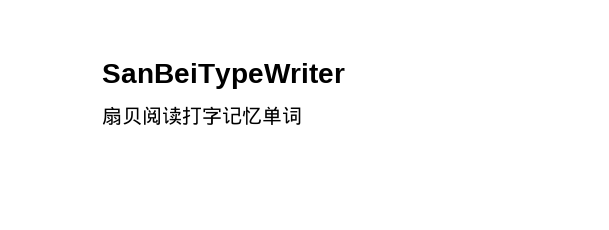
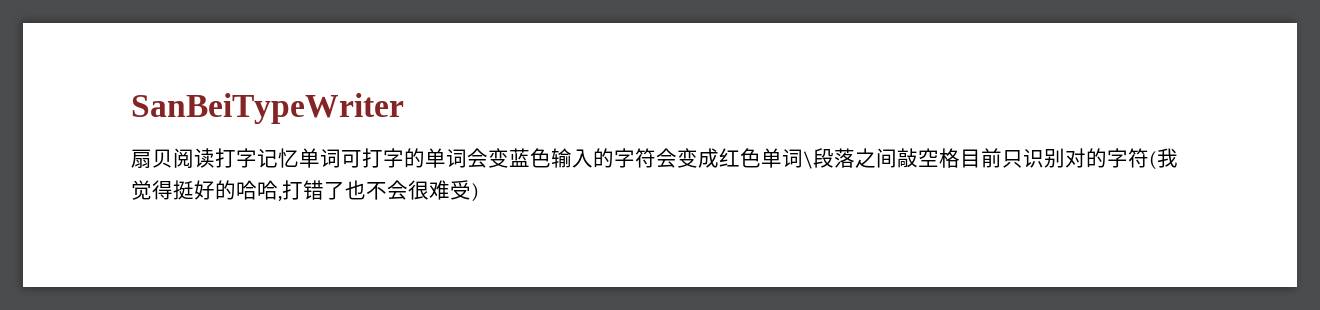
- 扇贝阅读打字记忆单词
+ 扇贝阅读打字记忆单词可打字的单词会变蓝色输入的字符会变成红色单词\段落之间敲空格目前只识别对的字符(我觉得挺好的哈哈,打错了也不会很难受)

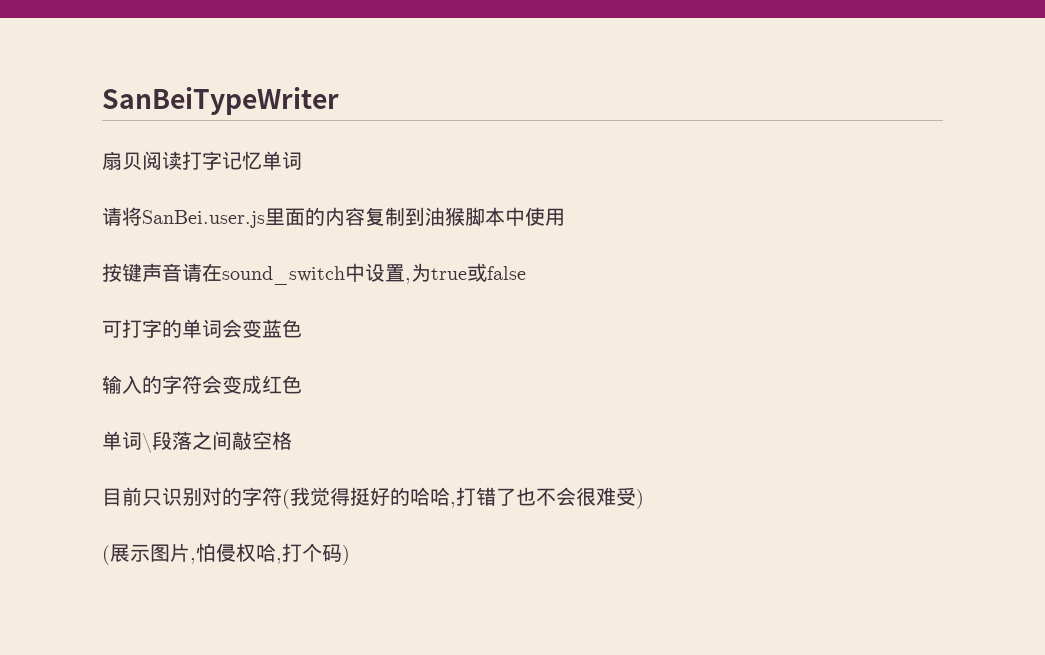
- 扇贝阅读打字记忆单词可打字的单词会变蓝色输入的字符会变成红色单词\段落之间敲空格目前只识别对的字符(我觉得挺好的哈哈,打错了也不会很难受)
+ 扇贝阅读打字记忆单词
+ 请将SanBei.user.js里面的内容复制到油猴脚本中使用
+ 按键声音请在sound_switch中设置,为true或false
+ 可打字的单词会变蓝色
+ 输入的字符会变成红色
+ 单词\段落之间敲空格
+ 目前只识别对的字符(我觉得挺好的哈哈,打错了也不会很难受)
+ (展示图片,怕侵权哈,打个码)

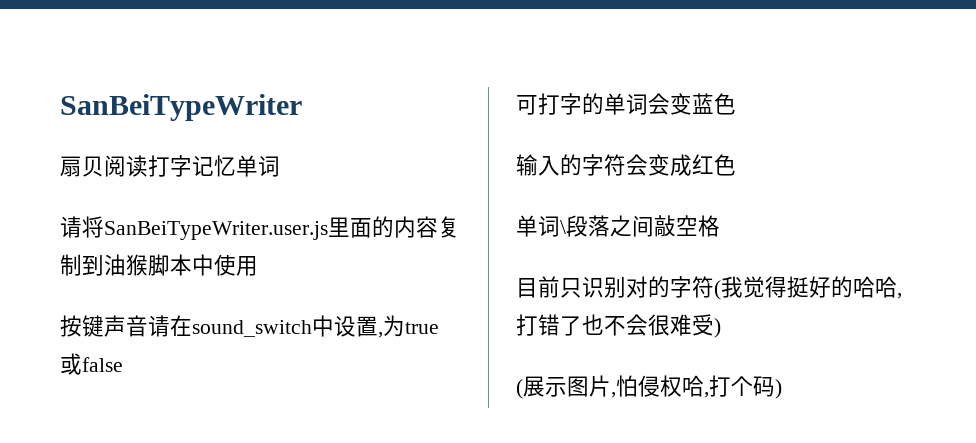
- 请将SanBei.user.js里面的内容复制到油猴脚本中使用
+ 请将SanBeiTypeWriter.user.js里面的内容复制到油猴脚本中使用

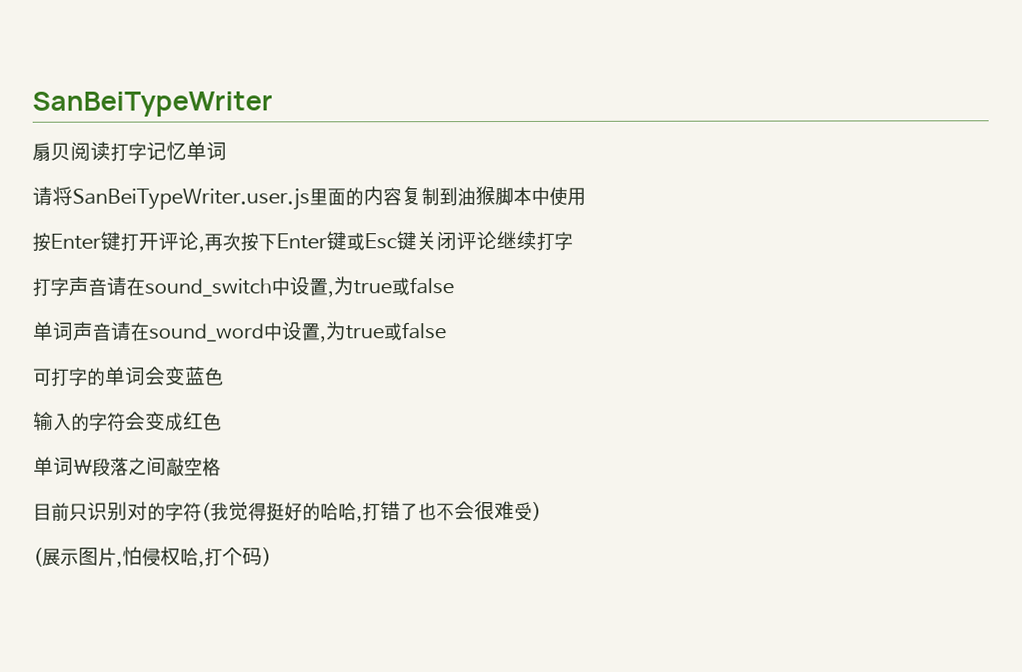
- 按键声音请在sound_switch中设置,为true或false
+ 按Enter键打开评论,再次按下Enter键或Esc键关闭评论继续打字
+ 打字声音请在sound_switch中设置,为true或false
+ 单词声音请在sound_word中设置,为true或false

